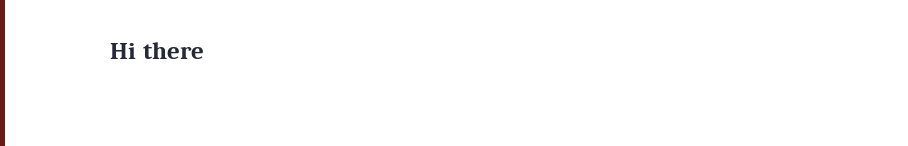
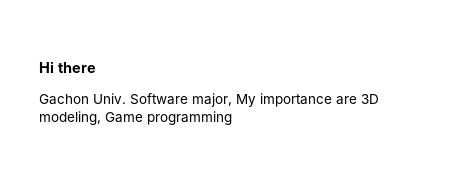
+ Gachon Univ. Software major, My importance are 3D modeling, Game programming

